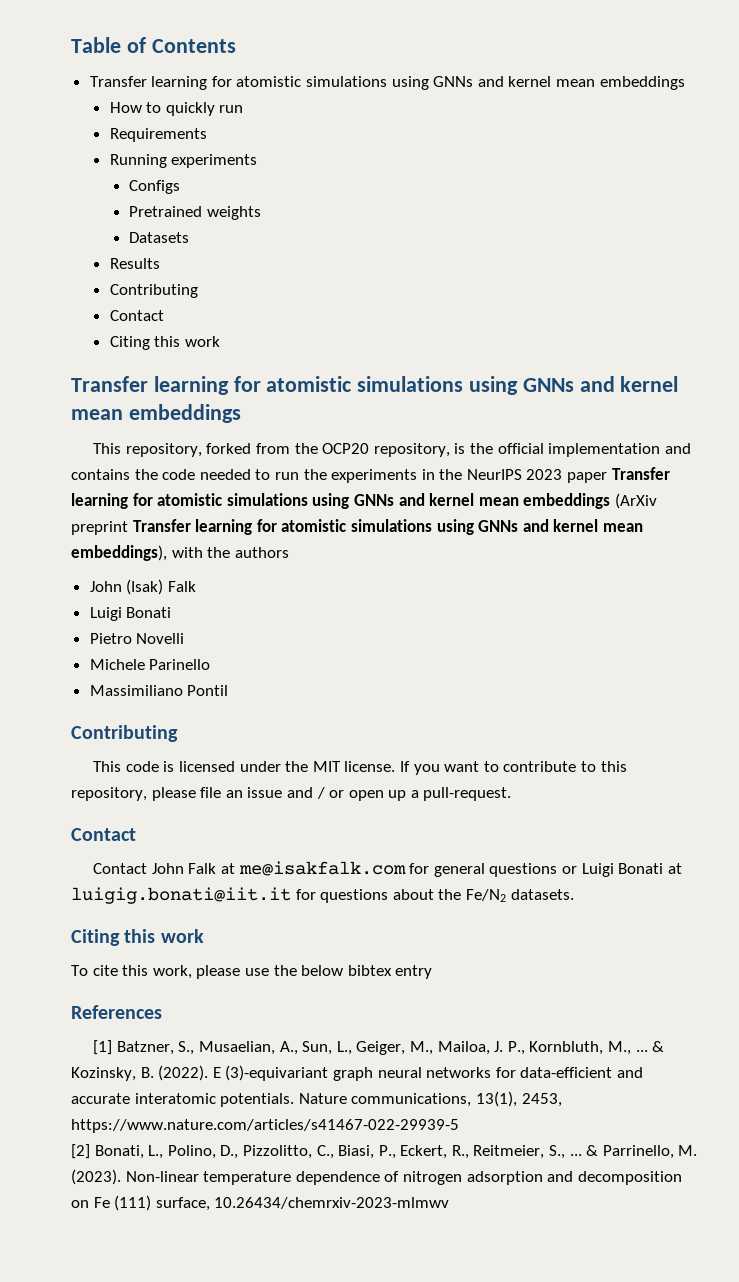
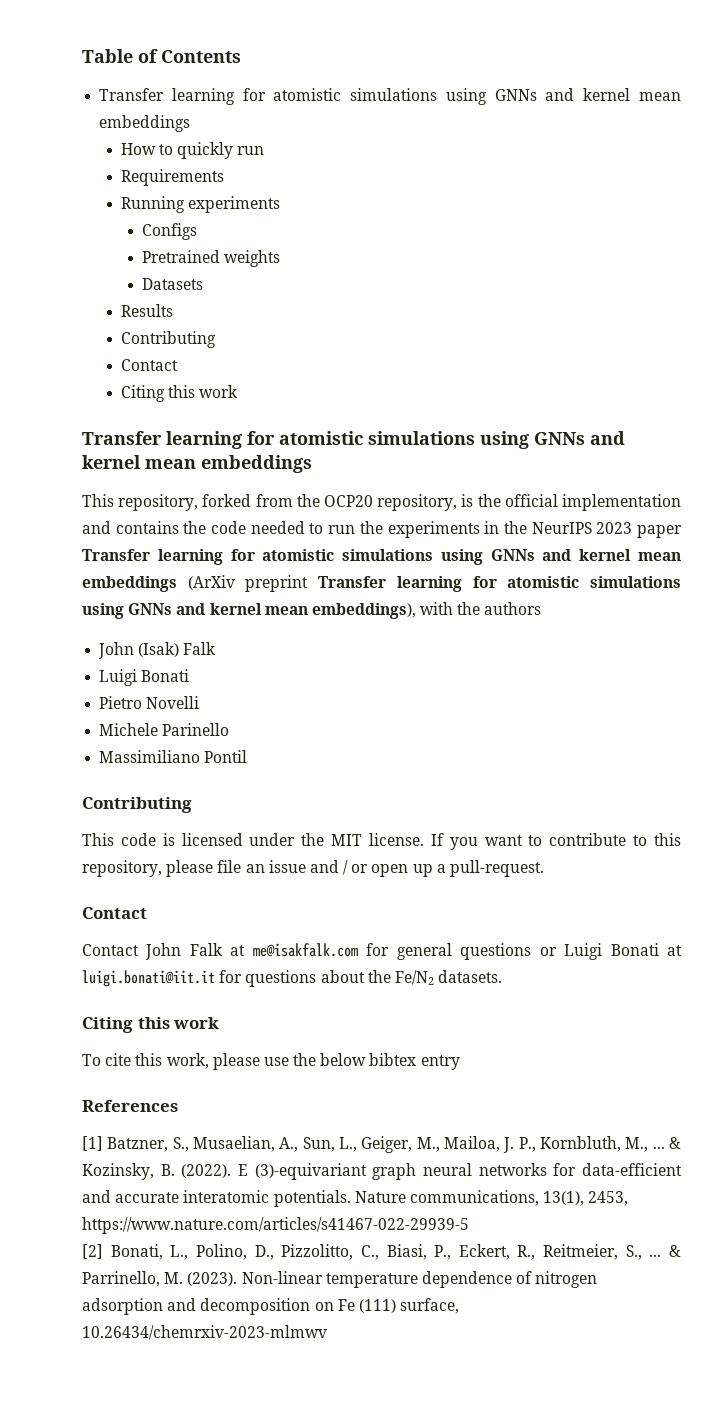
- Contact John Falk at me@isakfalk.com for general questions or Luigi Bonati at luigig.bonati@iit.it for questions about the Fe/N2 datasets.
+ Contact John Falk at me@isakfalk.com for general questions or Luigi Bonati at luigi.bonati@iit.it for questions about the Fe/N2 datasets.

